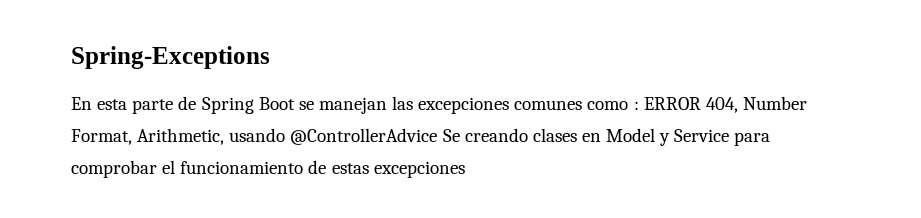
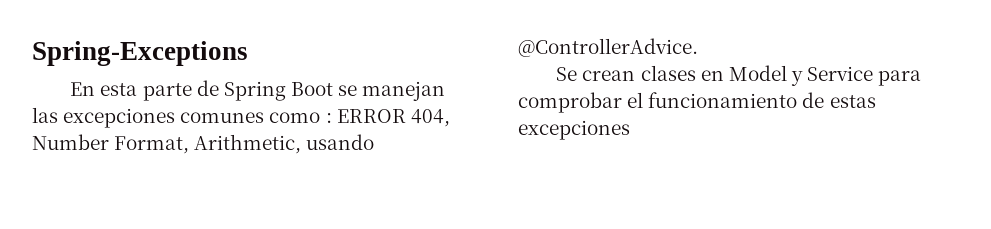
- En esta parte de Spring Boot se manejan las excepciones comunes como : ERROR 404, Number Format, Arithmetic, usando @ControllerAdvice Se creando clases en Model y Service para comprobar el funcionamiento de estas excepciones
+ En esta parte de Spring Boot se manejan las excepciones comunes como : ERROR 404, Number Format, Arithmetic, usando @ControllerAdvice.
+ Se crean clases en Model y Service para comprobar el funcionamiento de estas excepciones

